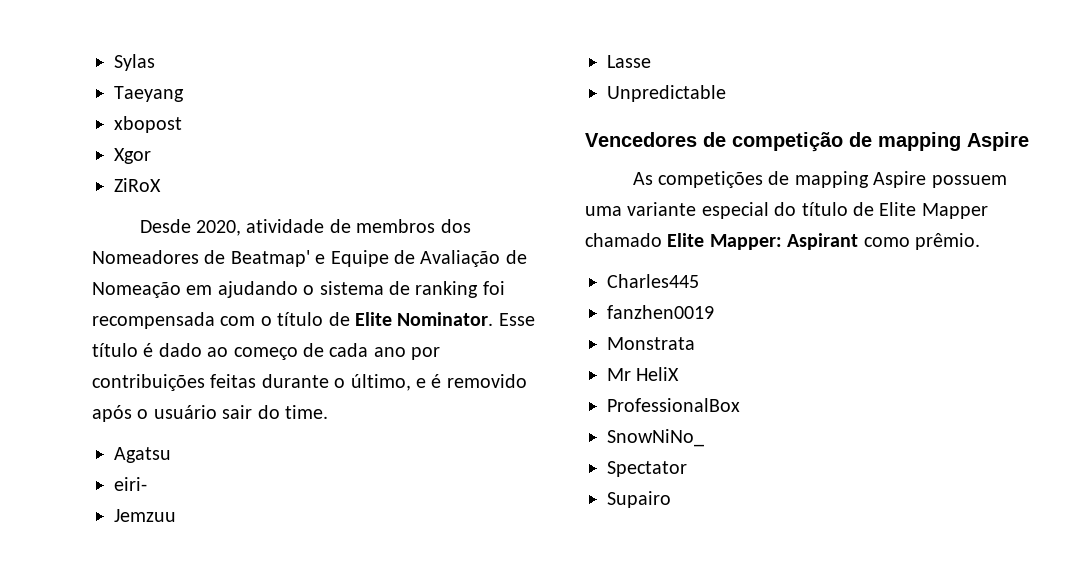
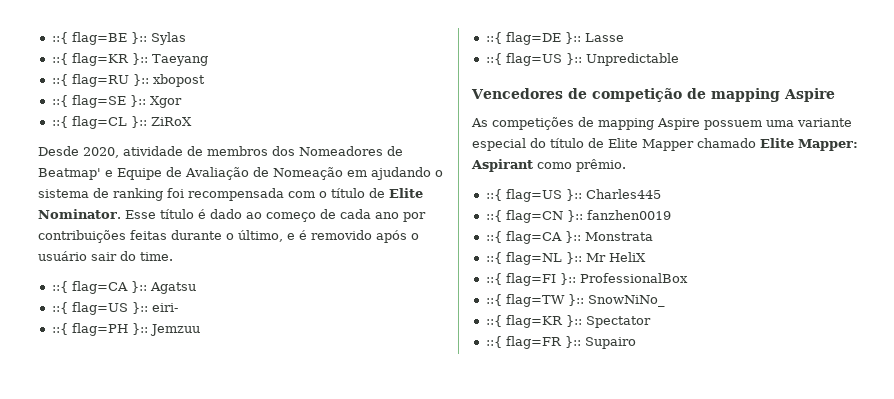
- Sylas
- Taeyang
- xbopost
- Xgor
- ZiRoX
+ ::{ flag=BE }:: Sylas
+ ::{ flag=KR }:: Taeyang
+ ::{ flag=RU }:: xbopost
+ ::{ flag=SE }:: Xgor
+ ::{ flag=CL }:: ZiRoX
- Agatsu
- eiri-
- Jemzuu
- Lasse
- Unpredictable
+ ::{ flag=CA }:: Agatsu
+ ::{ flag=US }:: eiri-
+ ::{ flag=PH }:: Jemzuu
+ ::{ flag=DE }:: Lasse
+ ::{ flag=US }:: Unpredictable
- Charles445
- fanzhen0019
- Monstrata
- Mr HeliX
- ProfessionalBox
- SnowNiNo_
- Spectator
- Supairo
+ ::{ flag=US }:: Charles445
+ ::{ flag=CN }:: fanzhen0019
+ ::{ flag=CA }:: Monstrata
+ ::{ flag=NL }:: Mr HeliX
+ ::{ flag=FI }:: ProfessionalBox
+ ::{ flag=TW }:: SnowNiNo_
+ ::{ flag=KR }:: Spectator
+ ::{ flag=FR }:: Supairo

